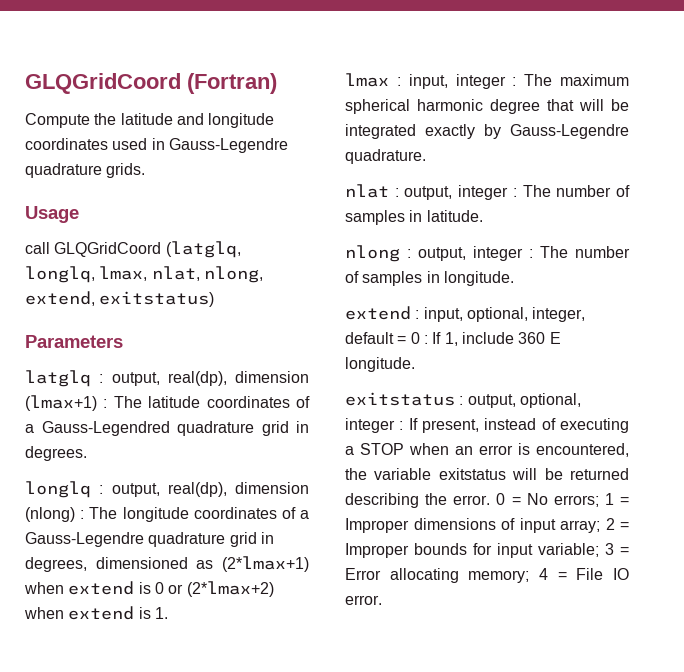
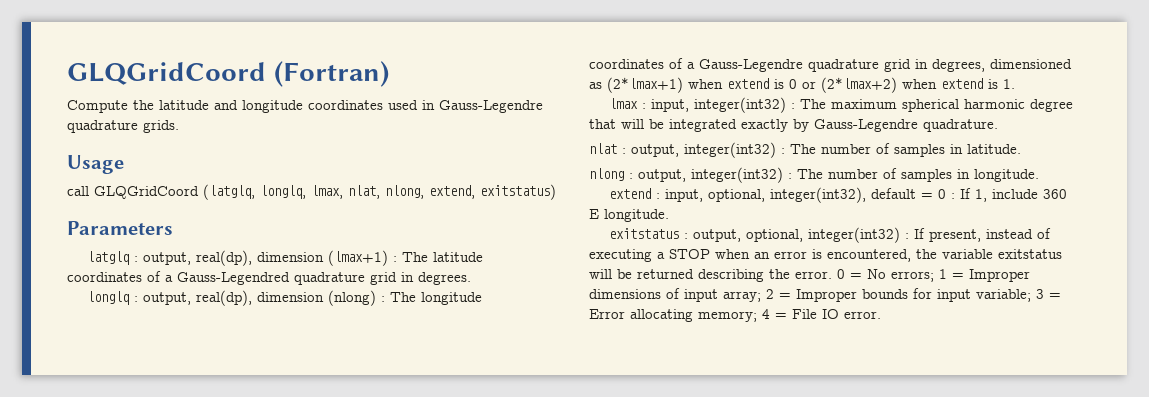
- lmax : input, integer : The maximum spherical harmonic degree that will be integrated exactly by Gauss-Legendre quadrature.
+ lmax : input, integer(int32) : The maximum spherical harmonic degree that will be integrated exactly by Gauss-Legendre quadrature.
- nlat : output, integer : The number of samples in latitude.
+ nlat : output, integer(int32) : The number of samples in latitude.
- nlong : output, integer : The number of samples in longitude.
+ nlong : output, integer(int32) : The number of samples in longitude.
- extend : input, optional, integer, default = 0 : If 1, include 360 E longitude.
+ extend : input, optional, integer(int32), default = 0 : If 1, include 360 E longitude.
- exitstatus : output, optional, integer : If present, instead of executing a STOP when an error is encountered, the variable exitstatus will be returned describing the error.
+ exitstatus : output, optional, integer(int32) : If present, instead of executing a STOP when an error is encountered, the variable exitstatus will be returned describing the error.

